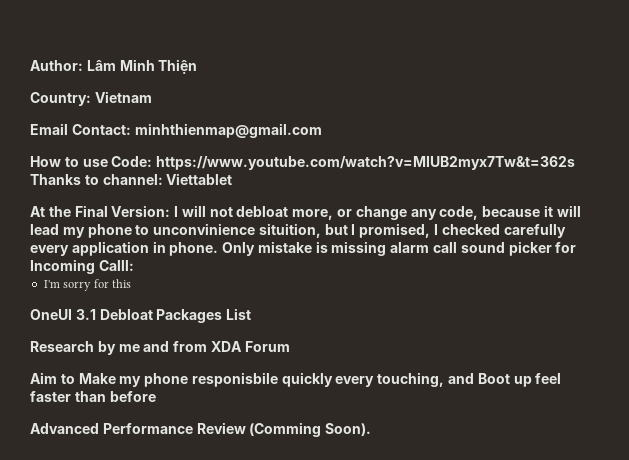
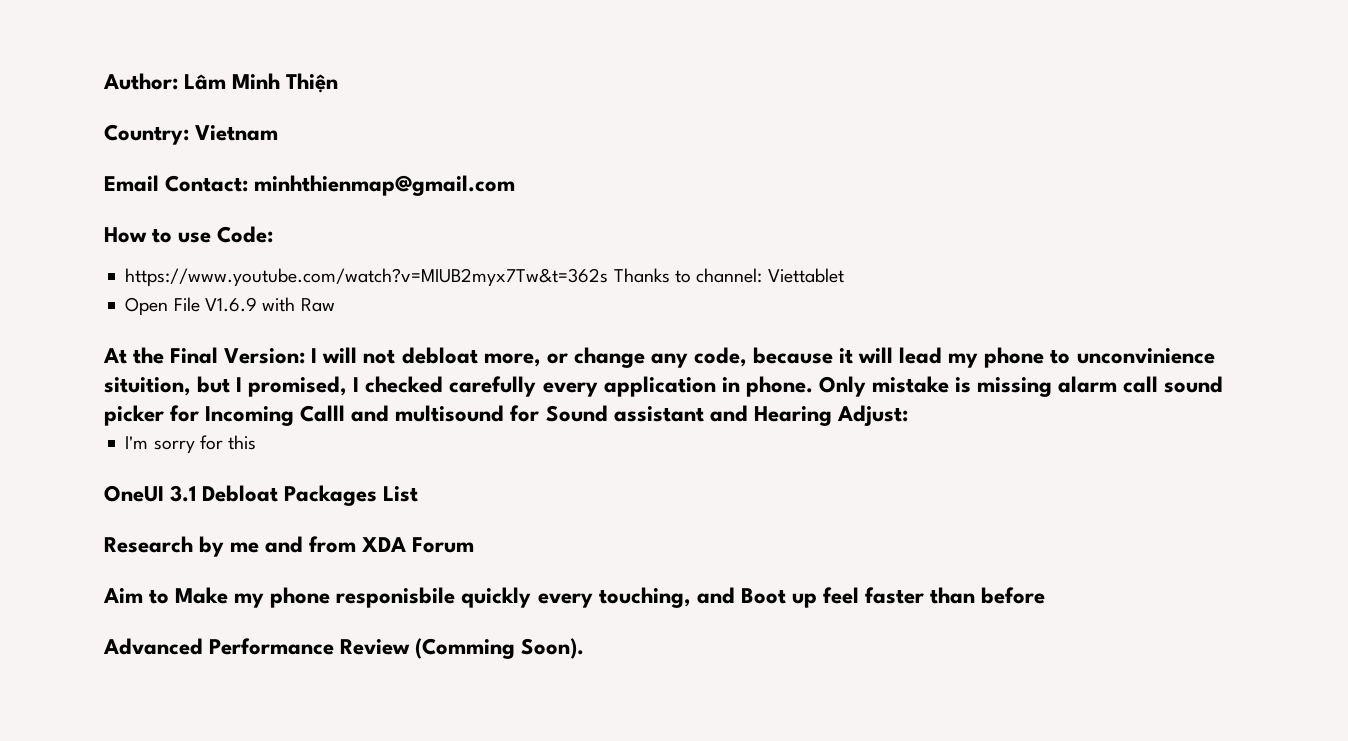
- How to use Code: https://www.youtube.com/watch?v=MIUB2myx7Tw&t=362s Thanks to channel: Viettablet
+ How to use Code:
+ https://www.youtube.com/watch?v=MIUB2myx7Tw&t=362s Thanks to channel: Viettablet
+ Open File V1.6.9 with Raw
- Only mistake is missing alarm call sound picker for Incoming Calll:
+ Only mistake is missing alarm call sound picker for Incoming Calll and multisound for Sound assistant and Hearing Adjust:

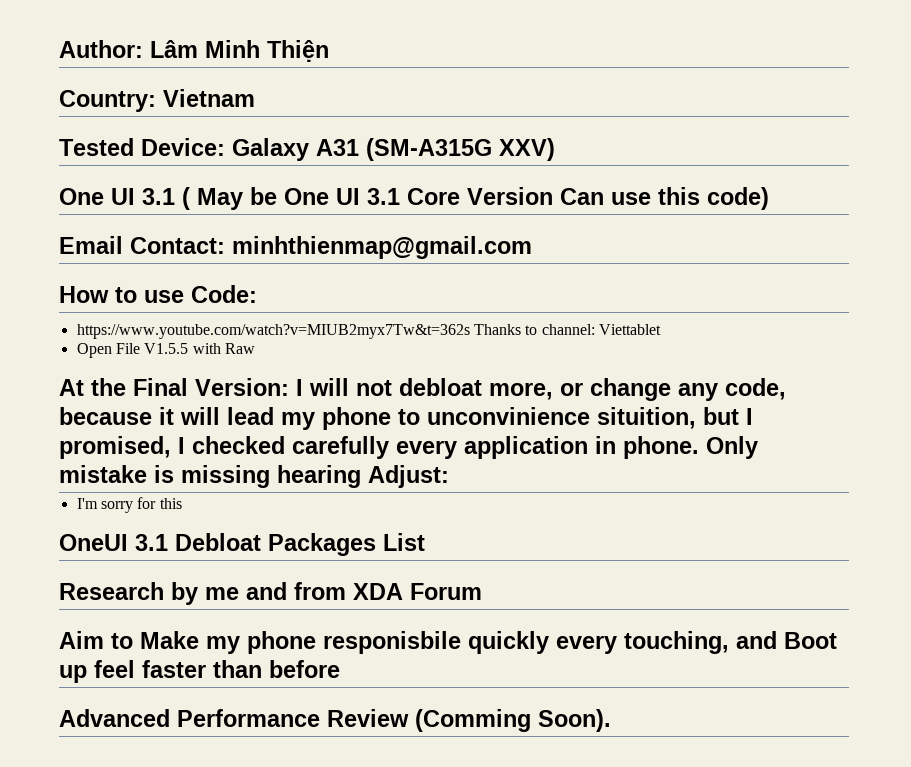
+ Tested Device: Galaxy A31 (SM-A315G XXV)
+ One UI 3.1 ( May be One UI 3.1 Core Version Can use this code)
- Open File V1.6.9 with Raw
+ Open File V1.5.5 with Raw
- Only mistake is missing alarm call sound picker for Incoming Calll and multisound for Sound assistant and Hearing Adjust:
+ Only mistake is missing hearing Adjust:

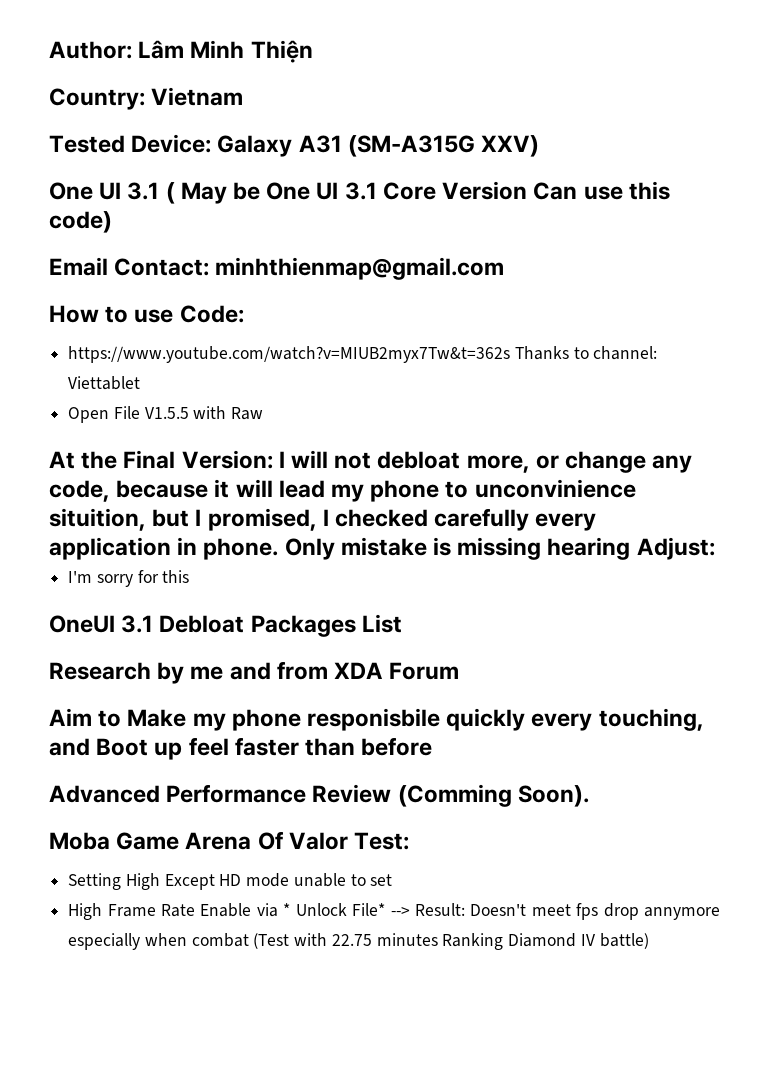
+ Moba Game Arena Of Valor Test:
+ Setting High Except HD mode unable to set
+ High Frame Rate Enable via * Unlock File* --> Result: Doesn't meet fps drop annymore especially when combat (Test with 22.75 minutes Ranking Diamond IV battle)

